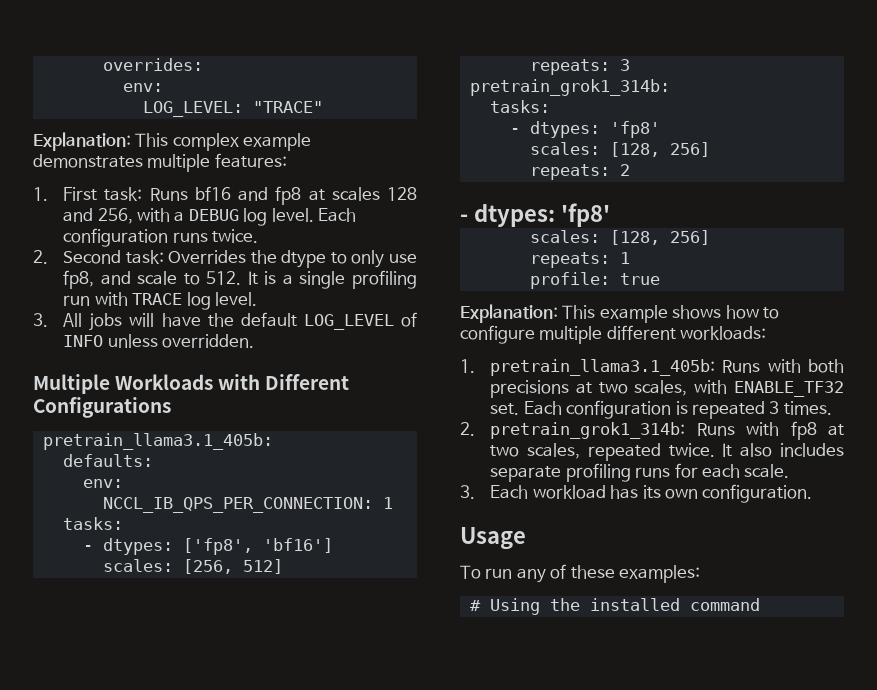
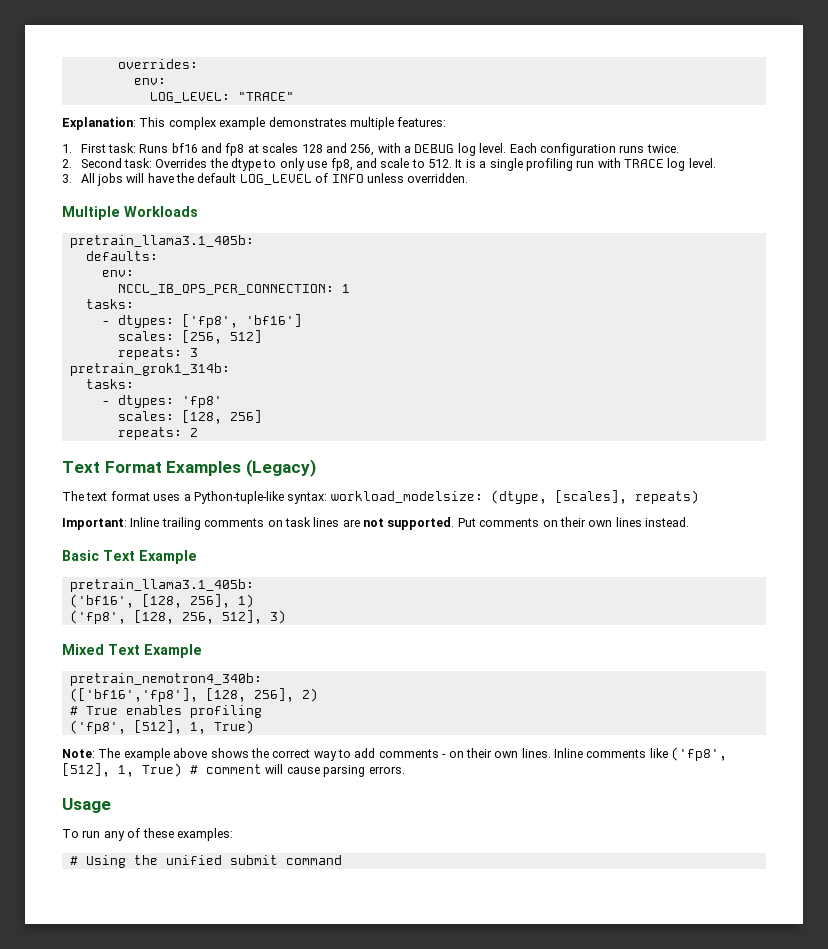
- Multiple Workloads with Different Configurations
+ Multiple Workloads
  repeats: 2
- - dtypes: 'fp8'
- scales: [128, 256]
- repeats: 1
- profile: true
- Explanation: This example shows how to configure multiple different workloads:
- 1. pretrain_llama3.1_405b: Runs with both precisions at two scales, with ENABLE_TF32 set. Each configuration is repeated 3 times.
- 2. pretrain_grok1_314b: Runs with fp8 at two scales, repeated twice. It also includes separate profiling runs for each scale.
- 3. Each workload has its own configuration.
+ Text Format Examples (Legacy)
+ The text format uses a Python-tuple-like syntax: workload_modelsize: (dtype, [scales], repeats)
+ Important: Inline trailing comments on task lines are not supported. Put comments on their own lines instead.
+ Basic Text Example
+ pretrain_llama3.1_405b:
+ ('bf16', [128, 256], 1)
+ ('fp8', [128, 256, 512], 3)
+ Mixed Text Example
+ pretrain_nemotron4_340b:
+ (['bf16','fp8'], [128, 256], 2)
+ # True enables profiling
+ ('fp8', [512], 1, True)
+ Note: The example above shows the correct way to add comments - on their own lines. Inline comments like ('fp8', [512], 1, True) # comment will cause parsing errors.
- # Using the installed command
+ # Using the unified submit command

